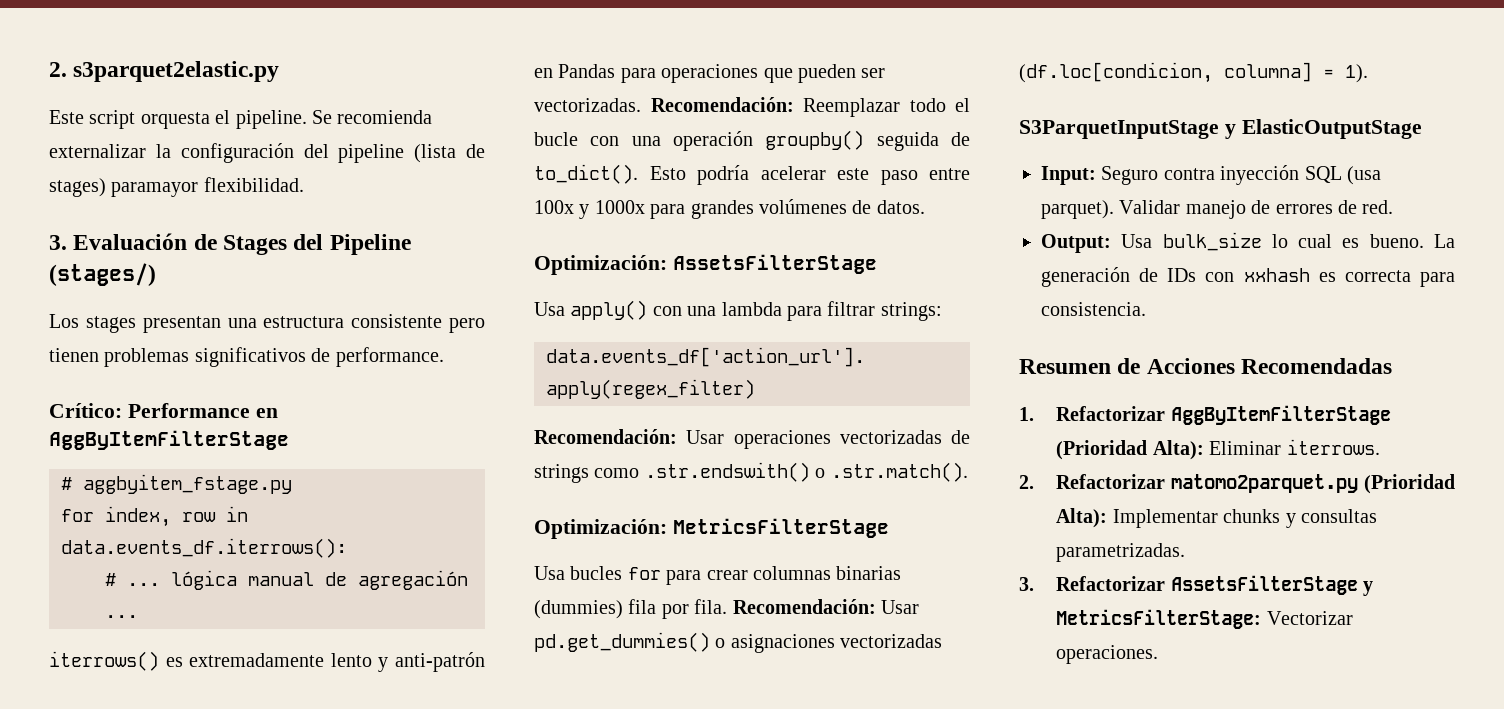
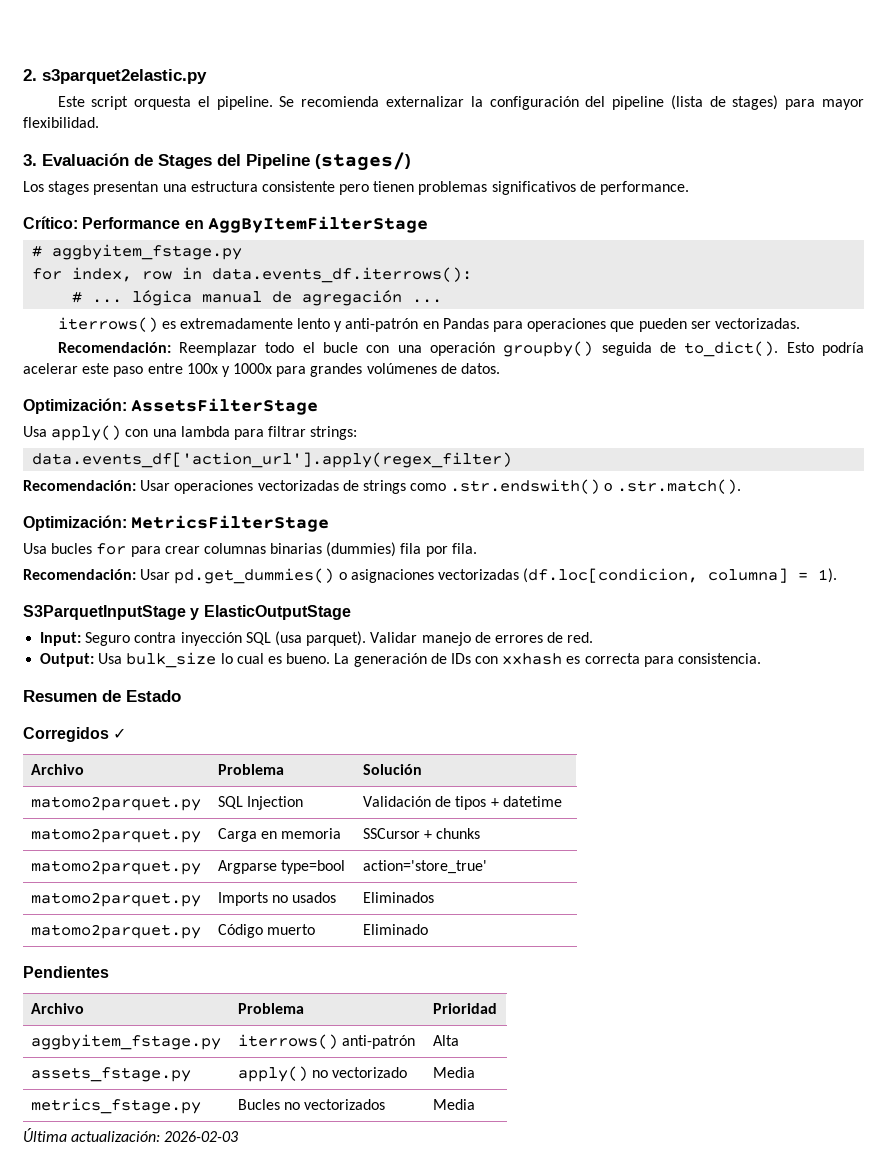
- Se recomienda externalizar la configuración del pipeline (lista de stages) paramayor flexibilidad.
+ Se recomienda externalizar la configuración del pipeline (lista de stages) para mayor flexibilidad.
- iterrows() es extremadamente lento y anti-patrón en Pandas para operaciones que pueden ser vectorizadas. Recomendación: Reemplazar todo el bucle con una operación groupby() seguida de to_dict().
+ iterrows() es extremadamente lento y anti-patrón en Pandas para operaciones que pueden ser vectorizadas.
+ Recomendación: Reemplazar todo el bucle con una operación groupby() seguida de to_dict().
- Usa bucles for para crear columnas binarias (dummies) fila por fila. Recomendación: Usar pd.get_dummies() o asignaciones vectorizadas (df.loc[condicion, columna] = 1).
+ Usa bucles for para crear columnas binarias (dummies) fila por fila.
+ Recomendación: Usar pd.get_dummies() o asignaciones vectorizadas (df.loc[condicion, columna] = 1).
- Resumen de Acciones Recomendadas
- 1. Refactorizar AggByItemFilterStage (Prioridad Alta): Eliminar iterrows.
- 2. Refactorizar matomo2parquet.py (Prioridad Alta): Implementar chunks y consultas parametrizadas.
- 3. Refactorizar AssetsFilterStage y MetricsFilterStage: Vectorizar operaciones.
+ Resumen de Estado
+ Corregidos ✓
+ Archivo | Problema | Solución
+ matomo2parquet.py | SQL Injection | Validación de tipos + datetime
+ matomo2parquet.py | Carga en memoria | SSCursor + chunks
+ matomo2parquet.py | Argparse type=bool | action='store_true'
+ matomo2parquet.py | Imports no usados | Eliminados
+ matomo2parquet.py | Código muerto | Eliminado
+ Pendientes
+ Archivo | Problema | Prioridad
+ aggbyitem_fstage.py | iterrows() anti-patrón | Alta
+ assets_fstage.py | apply() no vectorizado | Media
+ metrics_fstage.py | Bucles no vectorizados | Media
+ Última actualización: 2026-02-03

